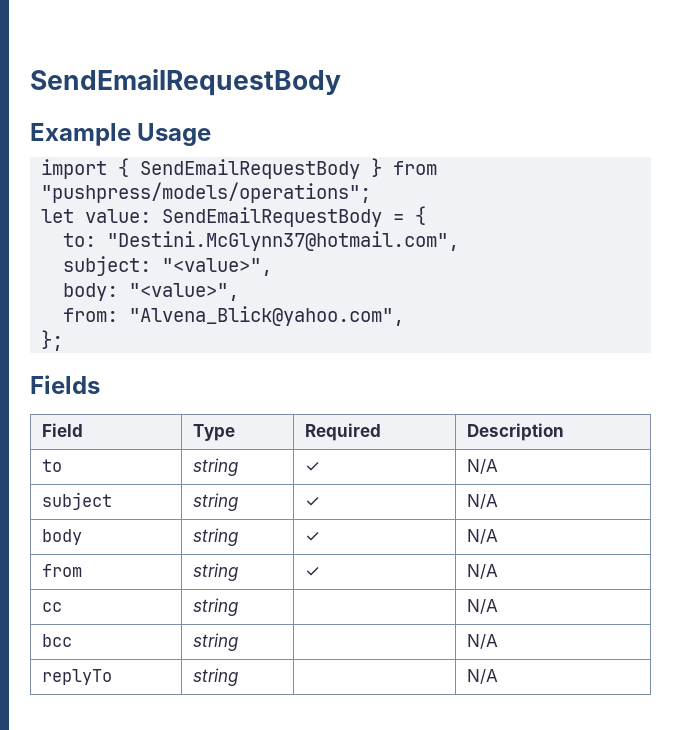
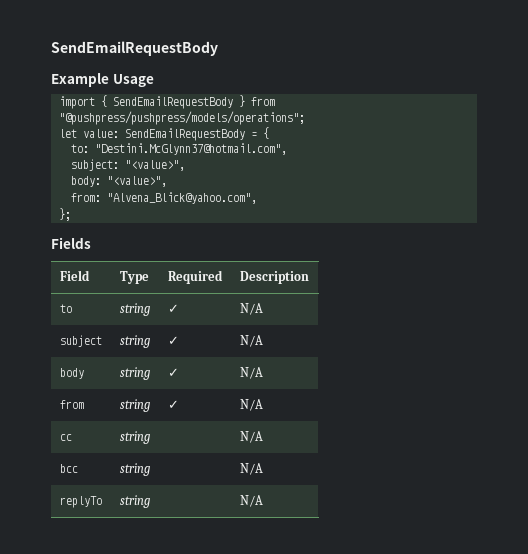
- import { SendEmailRequestBody } from "pushpress/models/operations";
+ import { SendEmailRequestBody } from "@pushpress/pushpress/models/operations";

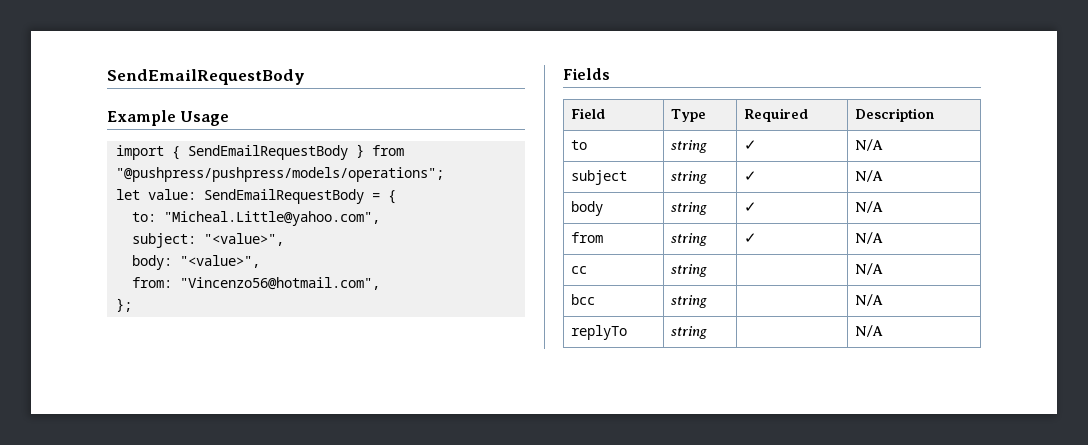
- to: "Destini.McGlynn37@hotmail.com",
+ to: "Micheal.Little@yahoo.com",
- from: "Alvena_Blick@yahoo.com",
+ from: "Vincenzo56@hotmail.com",

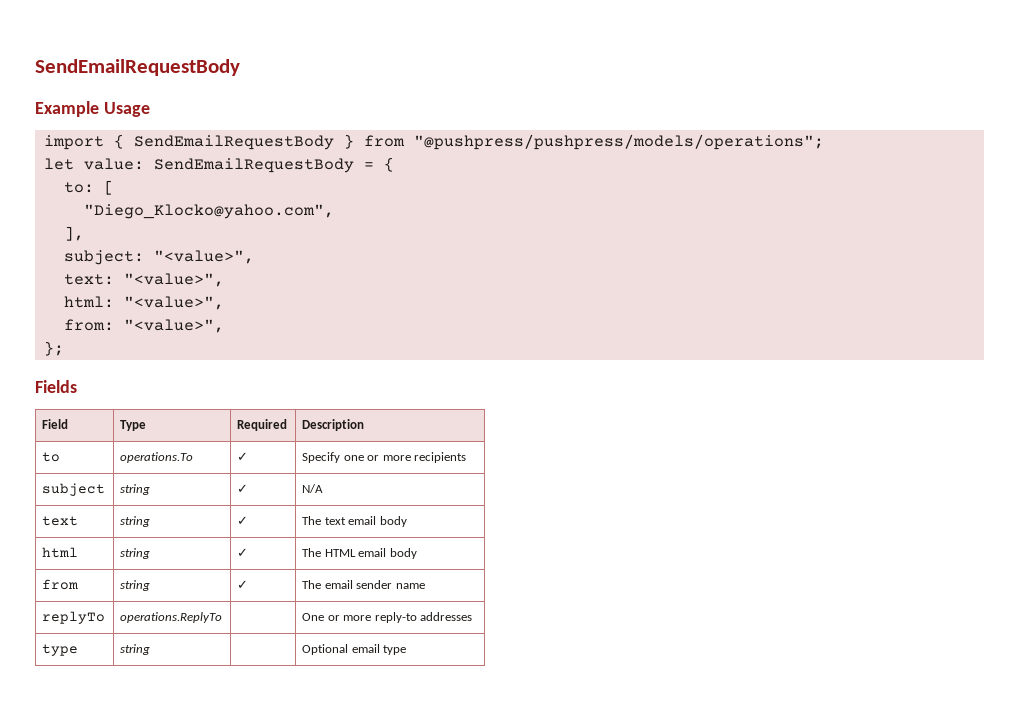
- to: "Micheal.Little@yahoo.com",
+ to: [
+ "Diego_Klocko@yahoo.com",
+ ],
- body: "<value>",
+ text: "<value>",
+ html: "<value>",
- from: "Vincenzo56@hotmail.com",
+ from: "<value>",
- to | string | ✓ | N/A
+ to | operations.To | ✓ | Specify one or more recipients
- body | string | ✓ | N/A
- from | string | ✓ | N/A
- cc | string | | N/A
- bcc | string | | N/A
- replyTo | string | | N/A
+ text | string | ✓ | The text email body
+ html | string | ✓ | The HTML email body
+ from | string | ✓ | The email sender name
+ replyTo | operations.ReplyTo | | One or more reply-to addresses
+ type | string | | Optional email type

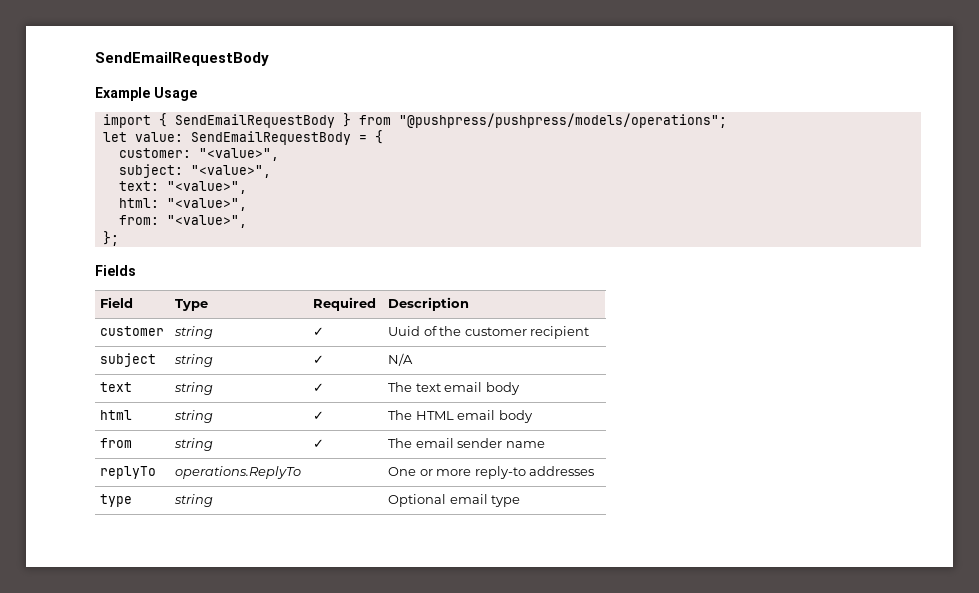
- to: [
- "Diego_Klocko@yahoo.com",
- ],
+ customer: "<value>",
- to | operations.To | ✓ | Specify one or more recipients
+ customer | string | ✓ | Uuid of the customer recipient

